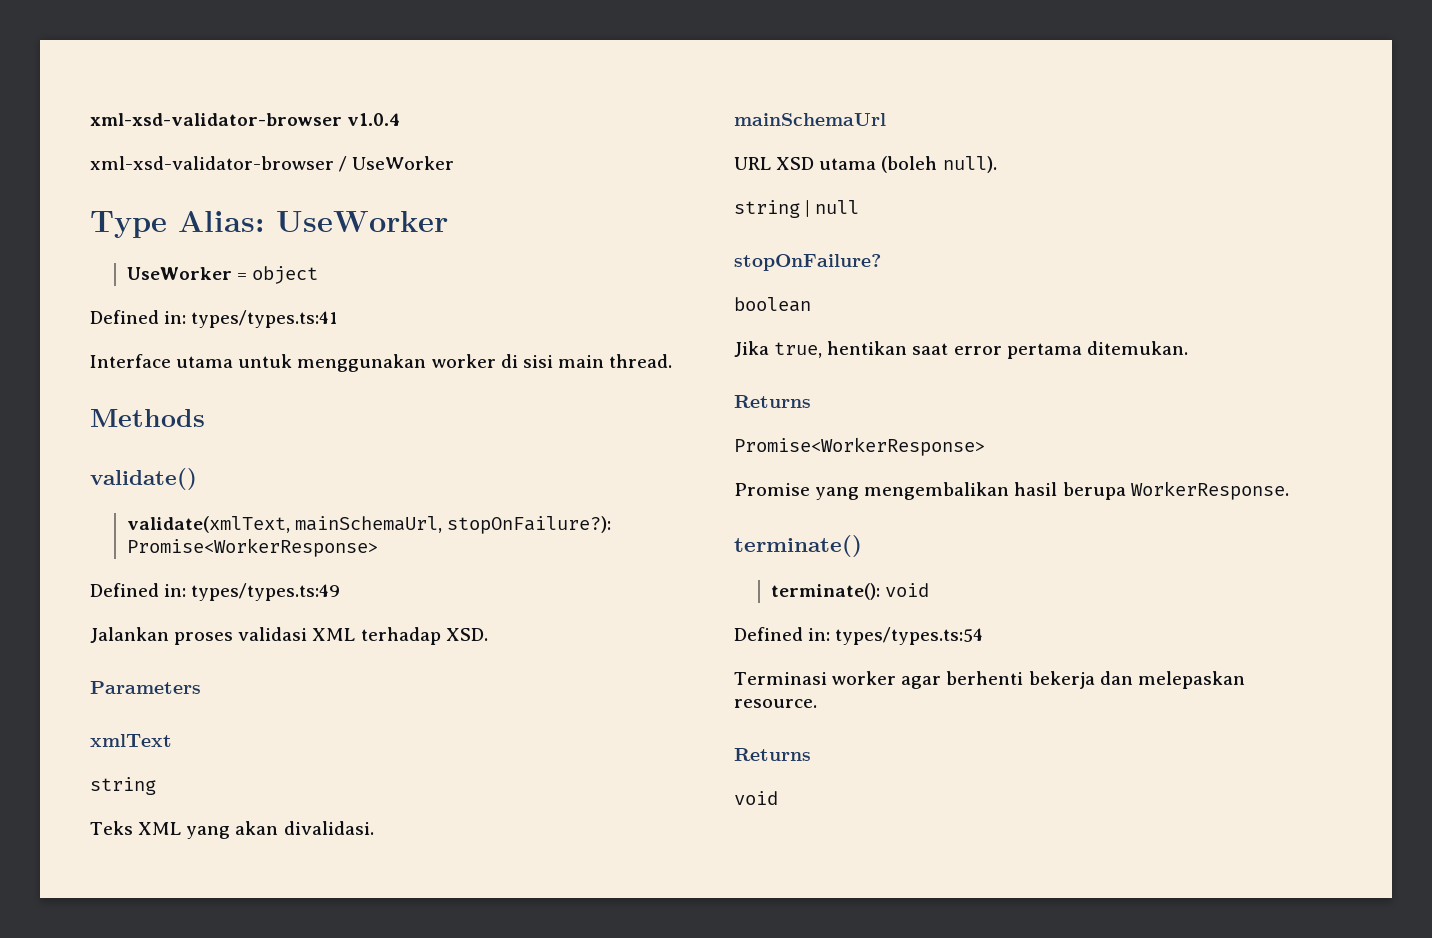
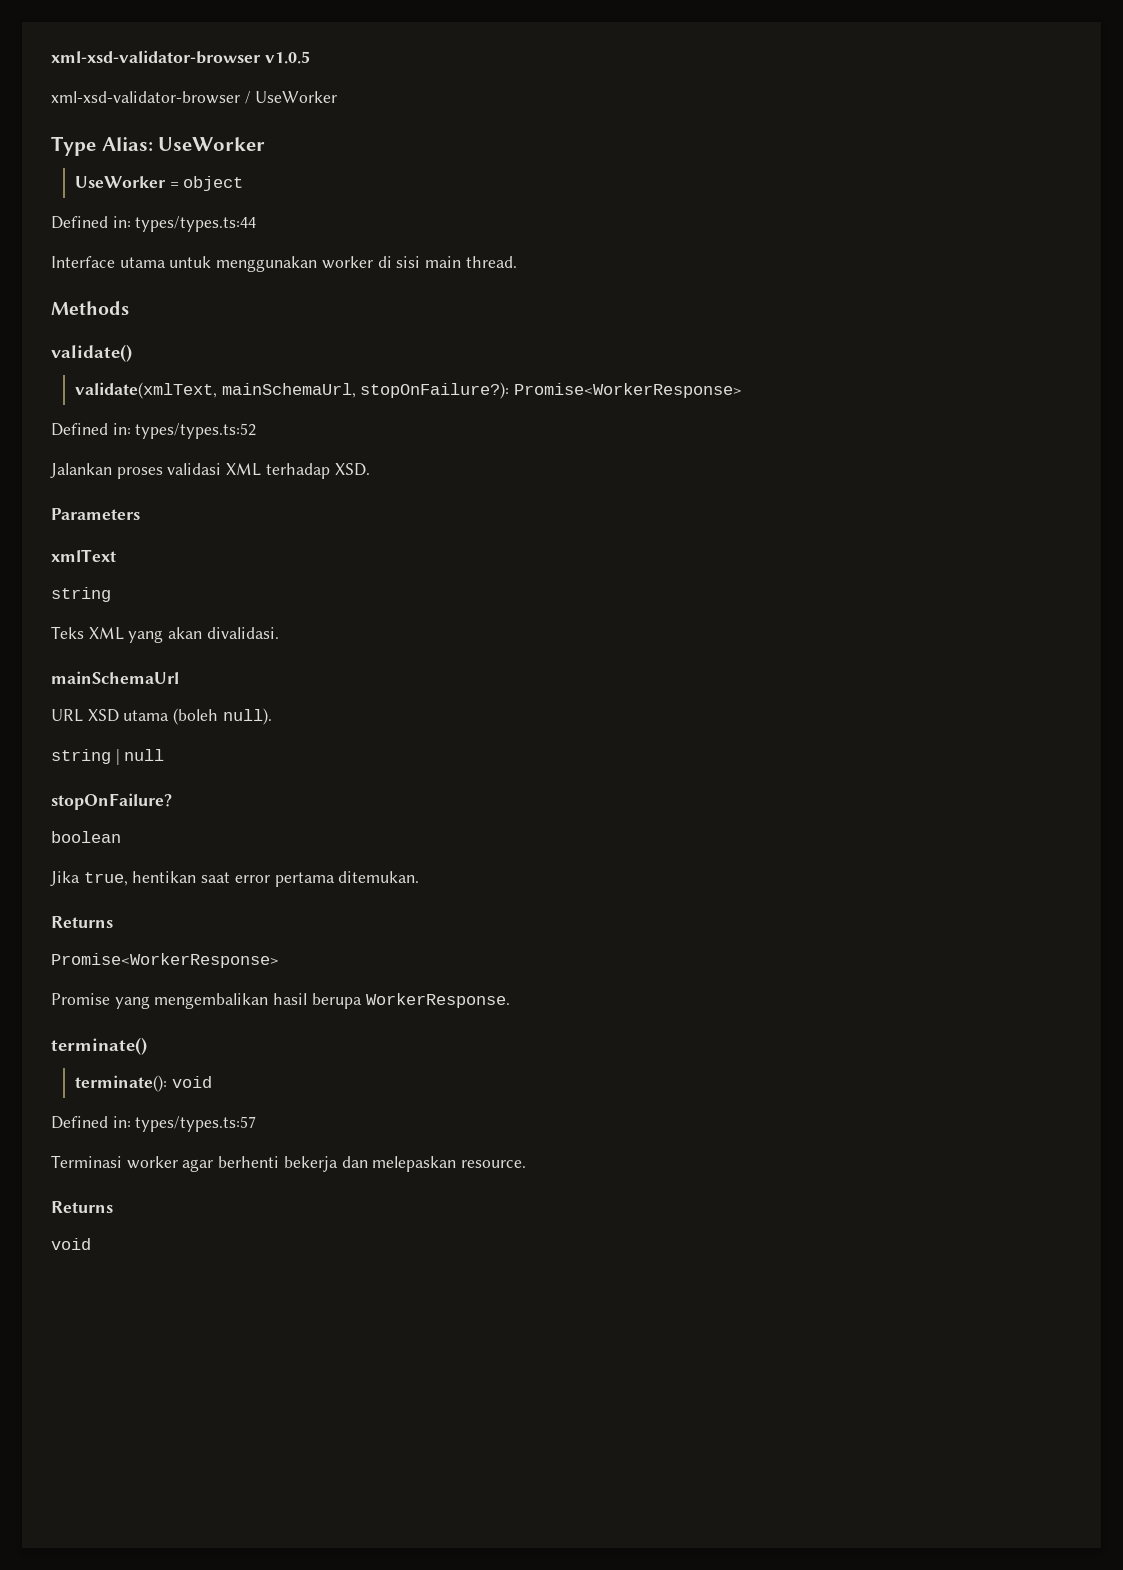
- xml-xsd-validator-browser v1.0.4
+ xml-xsd-validator-browser v1.0.5
- Defined in: types/types.ts:41
+ Defined in: types/types.ts:44
- Defined in: types/types.ts:49
+ Defined in: types/types.ts:52
- Defined in: types/types.ts:54
+ Defined in: types/types.ts:57

